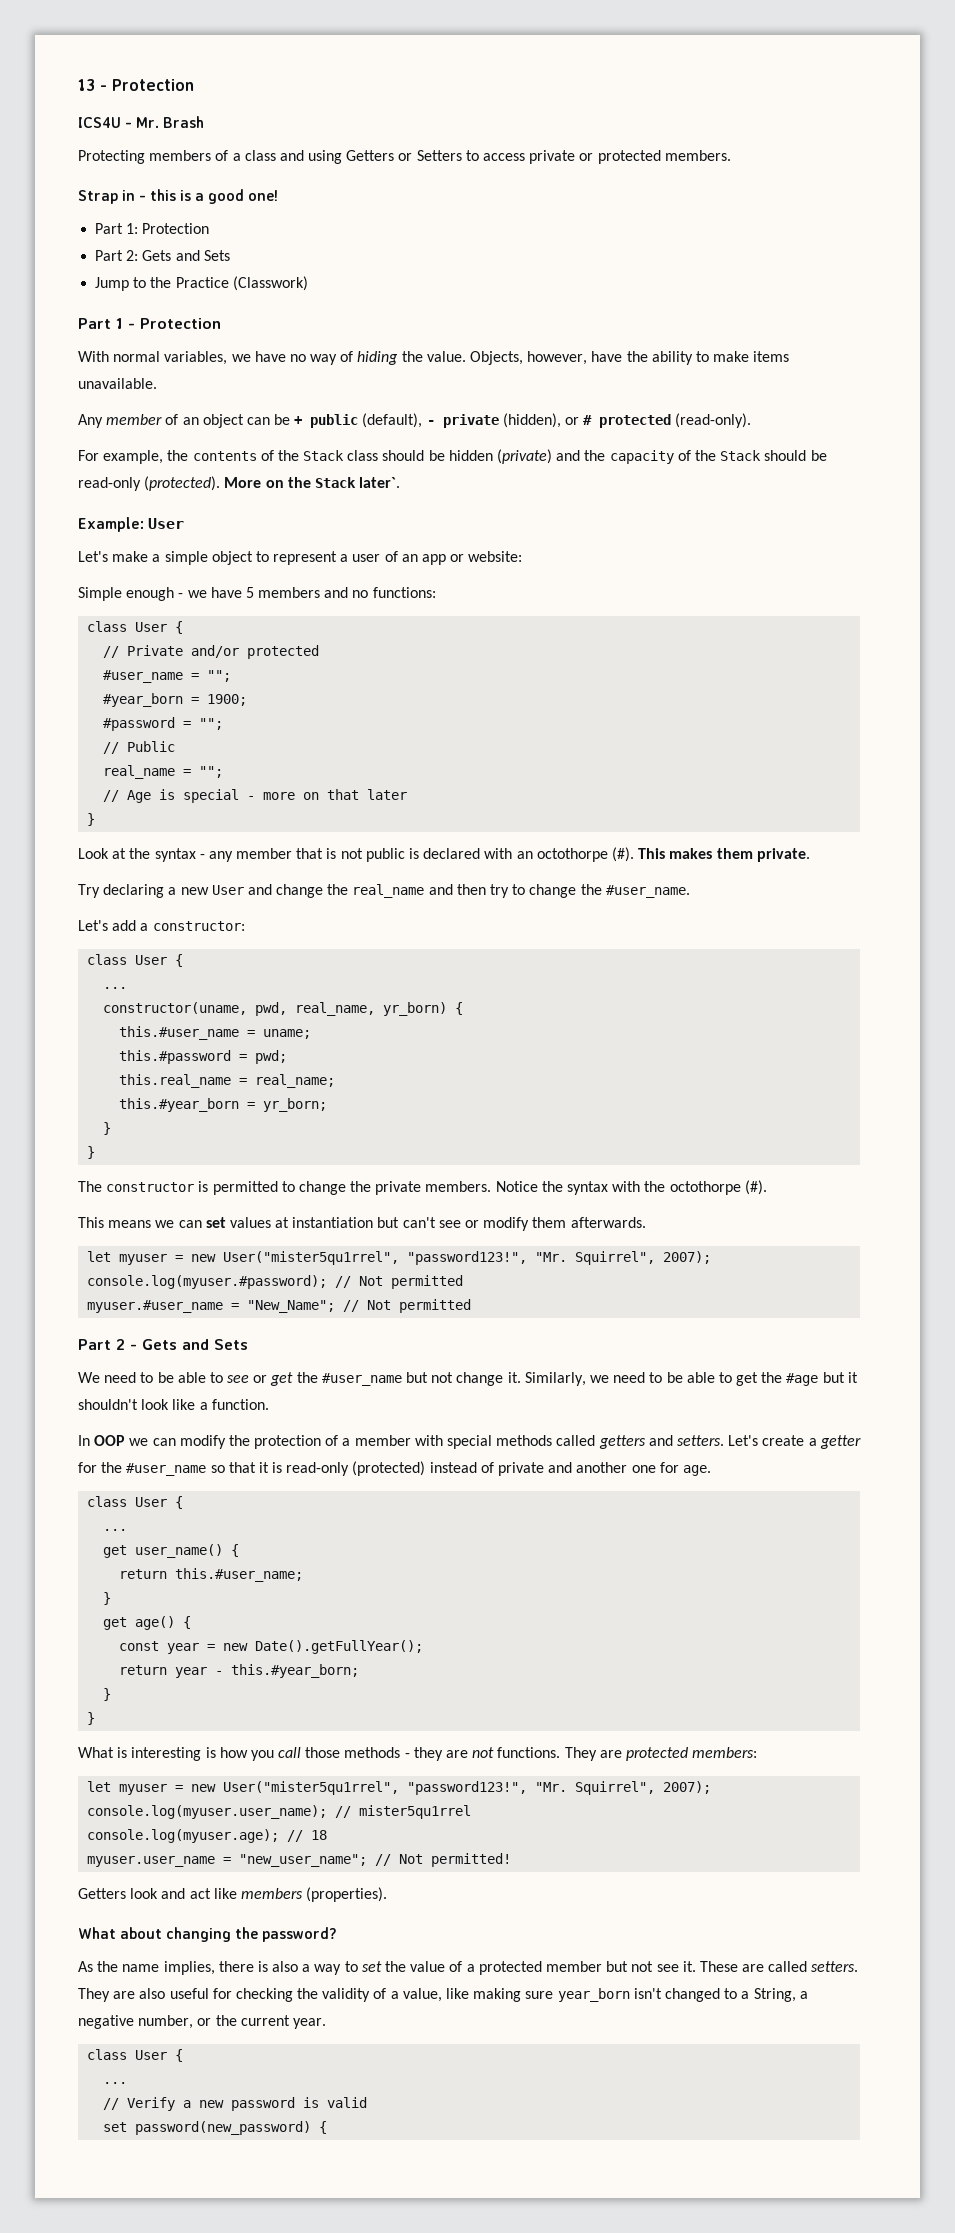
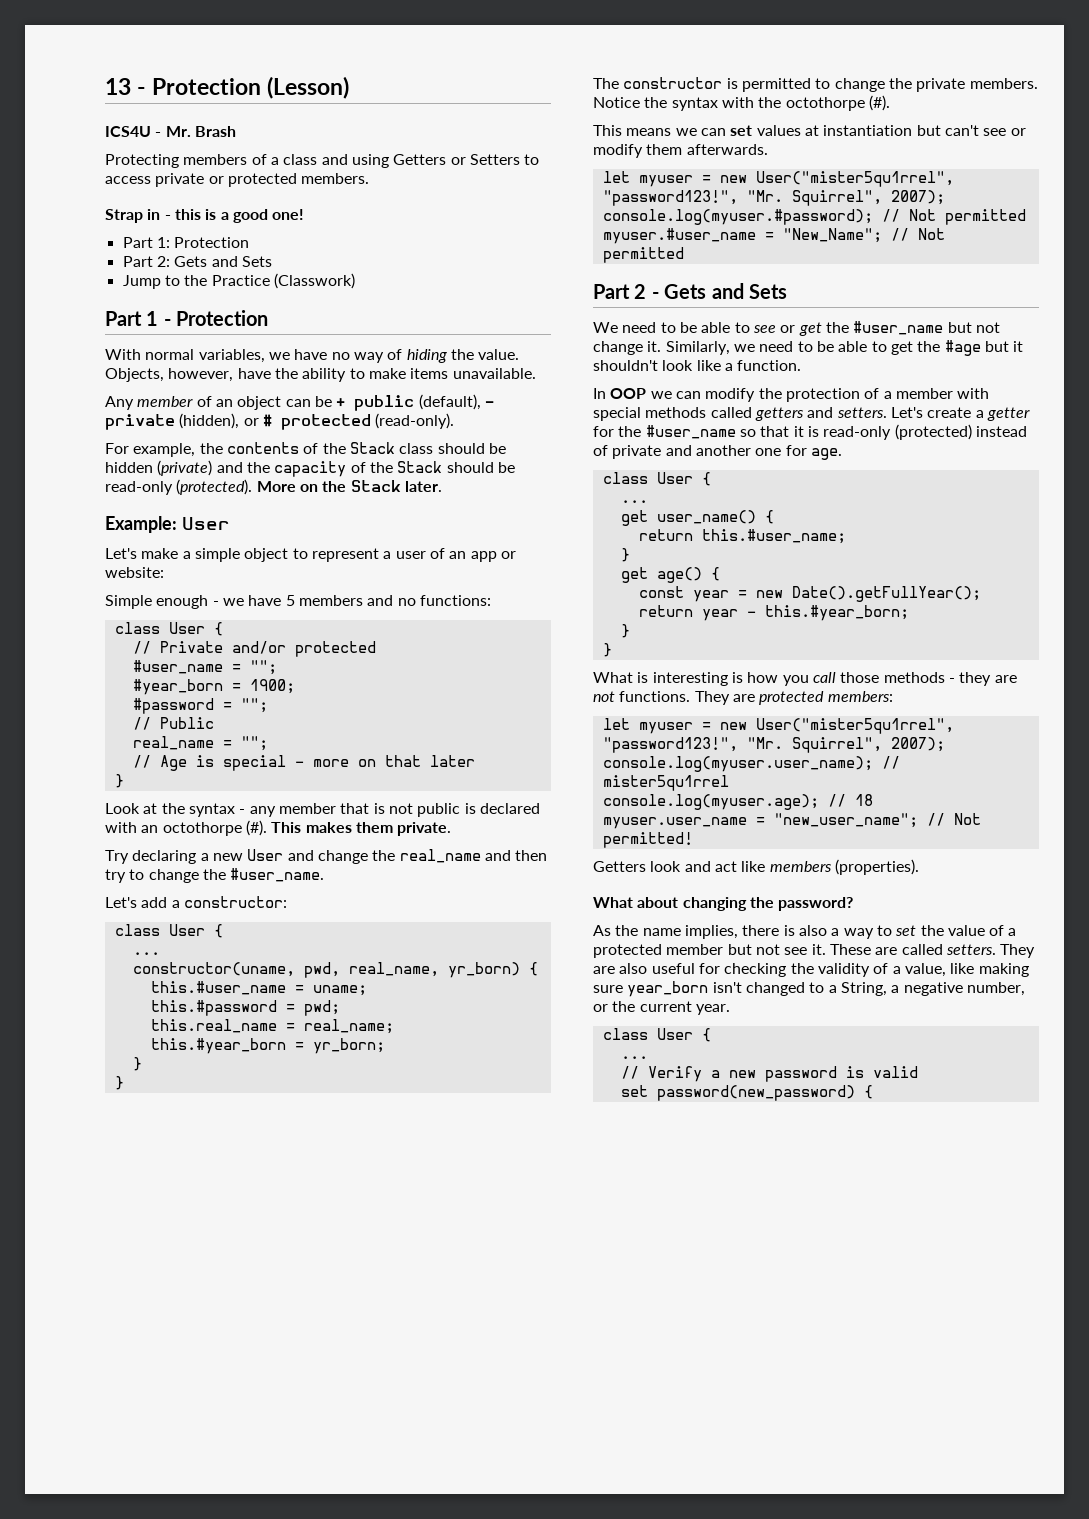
- 13 - Protection
+ 13 - Protection (Lesson)
- More on the Stack later`.
+ More on the Stack later.

